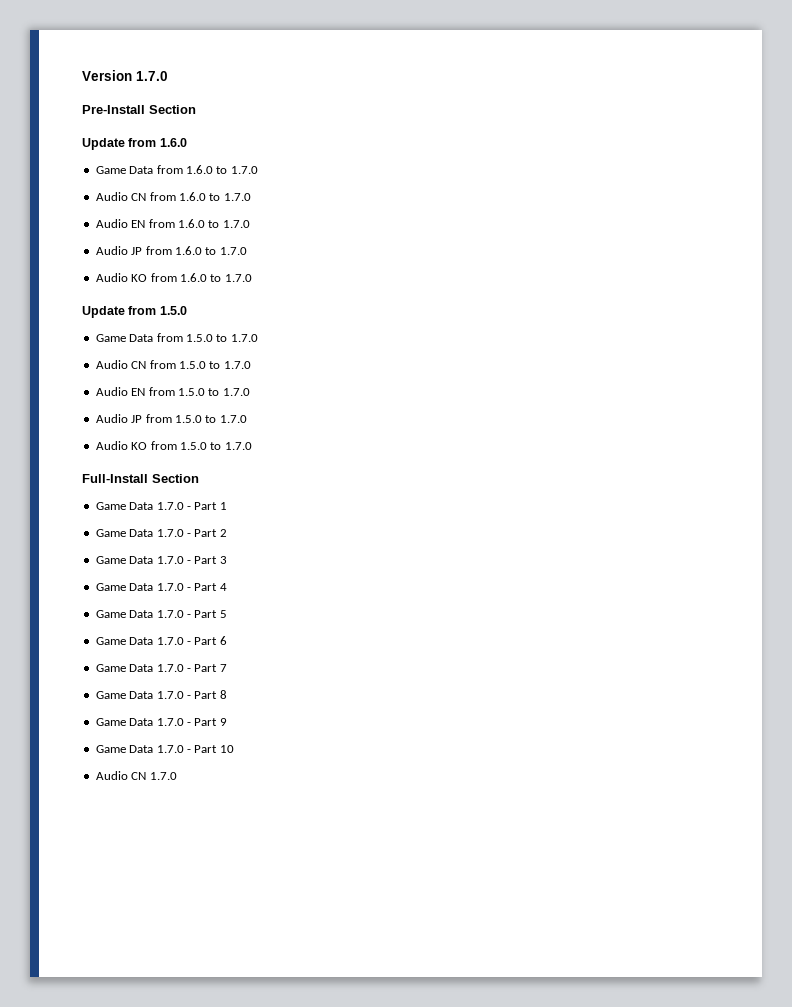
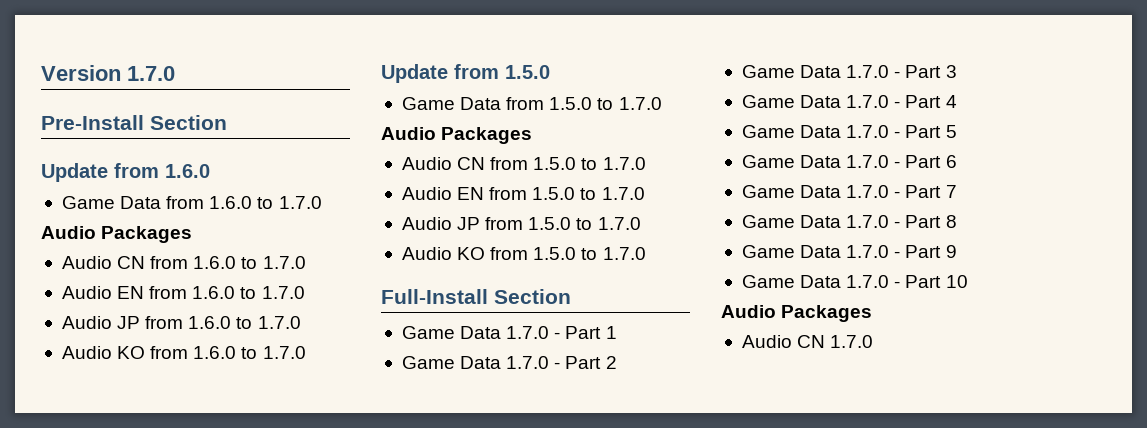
  Game Data from 1.6.0 to 1.7.0
+ Audio Packages
  Game Data from 1.5.0 to 1.7.0
+ Audio Packages
  Game Data 1.7.0 - Part 10
+ Audio Packages

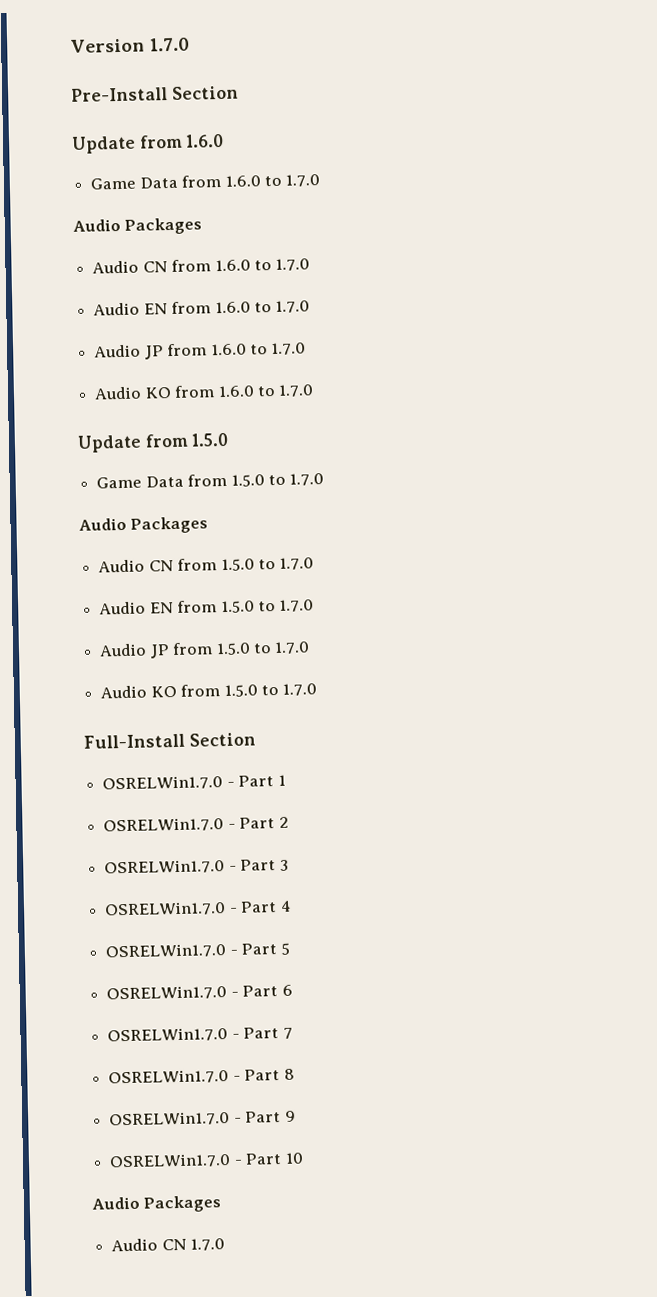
- Game Data 1.7.0 - Part 1
+ OSRELWin1.7.0 - Part 1
- Game Data 1.7.0 - Part 2
+ OSRELWin1.7.0 - Part 2
- Game Data 1.7.0 - Part 3
+ OSRELWin1.7.0 - Part 3
- Game Data 1.7.0 - Part 4
+ OSRELWin1.7.0 - Part 4
- Game Data 1.7.0 - Part 5
+ OSRELWin1.7.0 - Part 5
- Game Data 1.7.0 - Part 6
+ OSRELWin1.7.0 - Part 6
- Game Data 1.7.0 - Part 7
+ OSRELWin1.7.0 - Part 7
- Game Data 1.7.0 - Part 8
+ OSRELWin1.7.0 - Part 8
- Game Data 1.7.0 - Part 9
+ OSRELWin1.7.0 - Part 9
- Game Data 1.7.0 - Part 10
+ OSRELWin1.7.0 - Part 10

